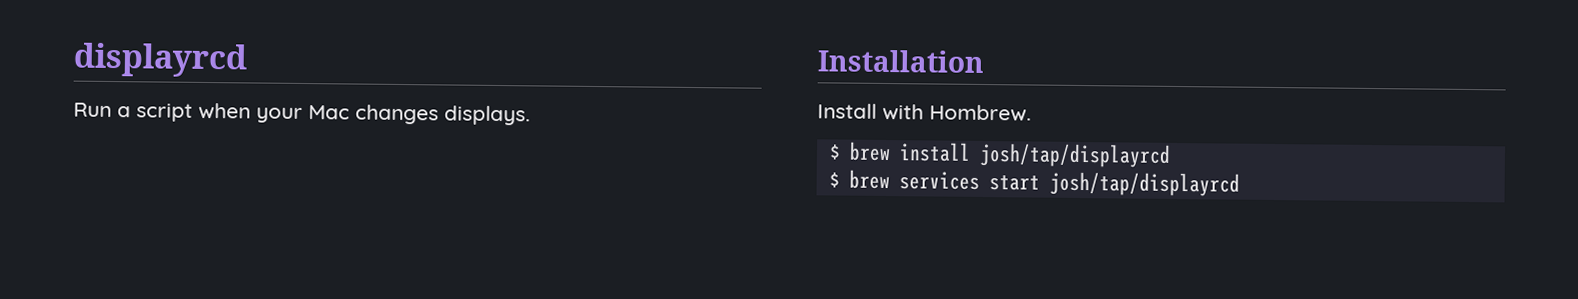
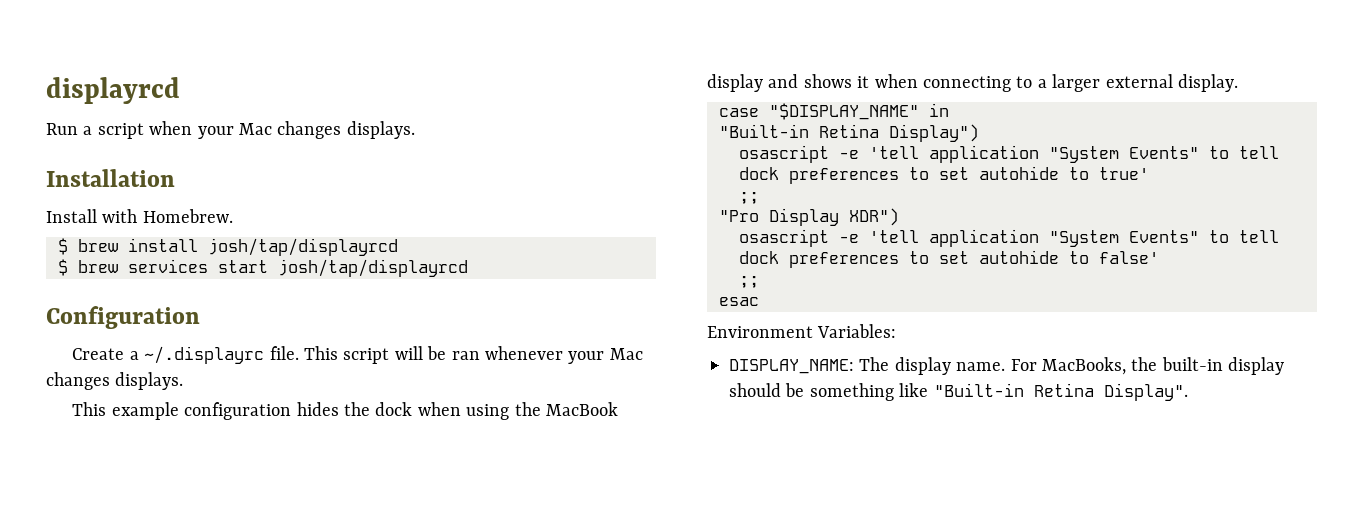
- Install with Hombrew.
+ Install with Homebrew.
+ Configuration
+ Create a ~/.displayrc file. This script will be ran whenever your Mac changes displays.
+ This example configuration hides the dock when using the MacBook display and shows it when connecting to a larger external display.
+ case "$DISPLAY_NAME" in
+ "Built-in Retina Display")
+ osascript -e 'tell application "System Events" to tell dock preferences to set autohide to true'
+ ;;
+ "Pro Display XDR")
+ osascript -e 'tell application "System Events" to tell dock preferences to set autohide to false'
+ ;;
+ esac
+ Environment Variables:
+ DISPLAY_NAME: The display name. For MacBooks, the built-in display should be something like "Built-in Retina Display".

